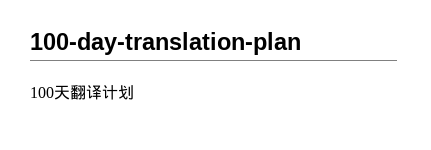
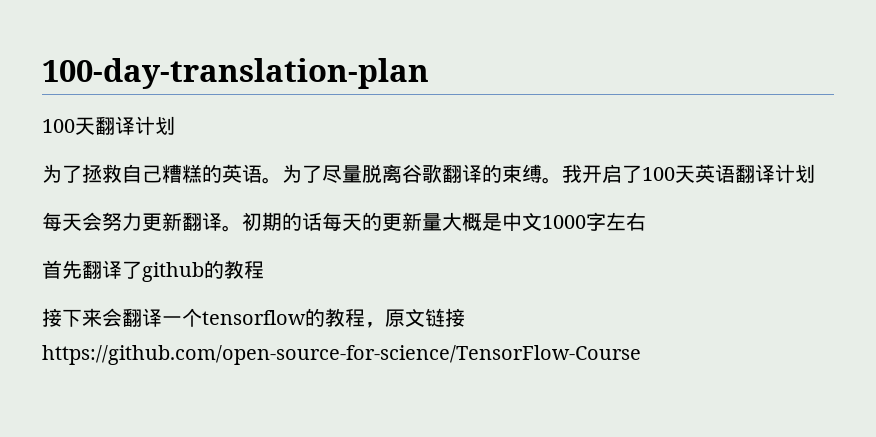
+ 为了拯救自己糟糕的英语。为了尽量脱离谷歌翻译的束缚。我开启了100天英语翻译计划
+ 每天会努力更新翻译。初期的话每天的更新量大概是中文1000字左右
+ 首先翻译了github的教程
+ 接下来会翻译一个tensorflow的教程，原文链接https://github.com/open-source-for-science/TensorFlow-Course

